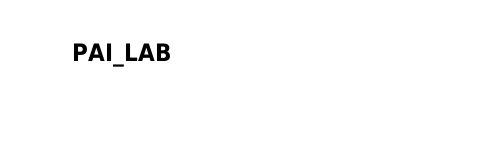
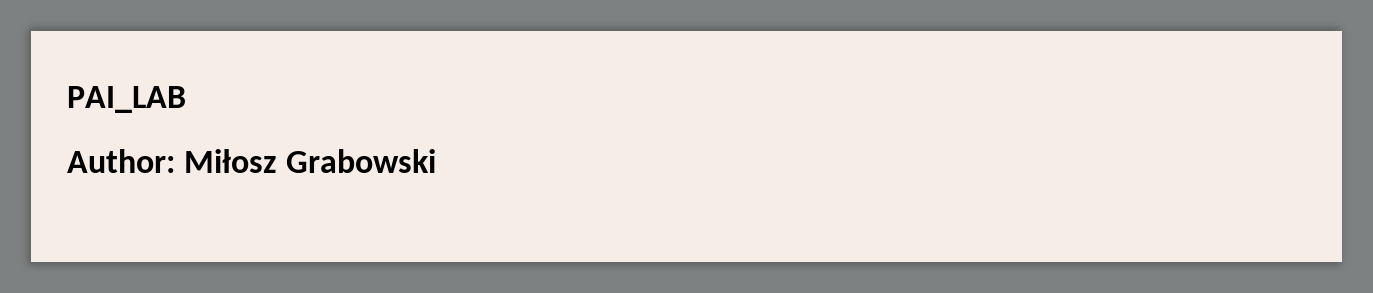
+ Author: Miłosz Grabowski

